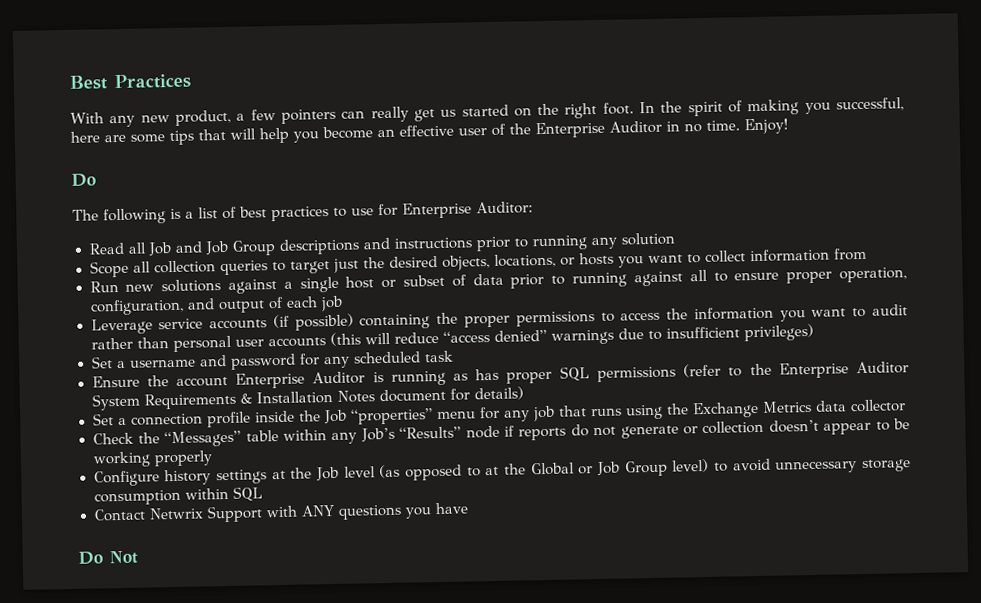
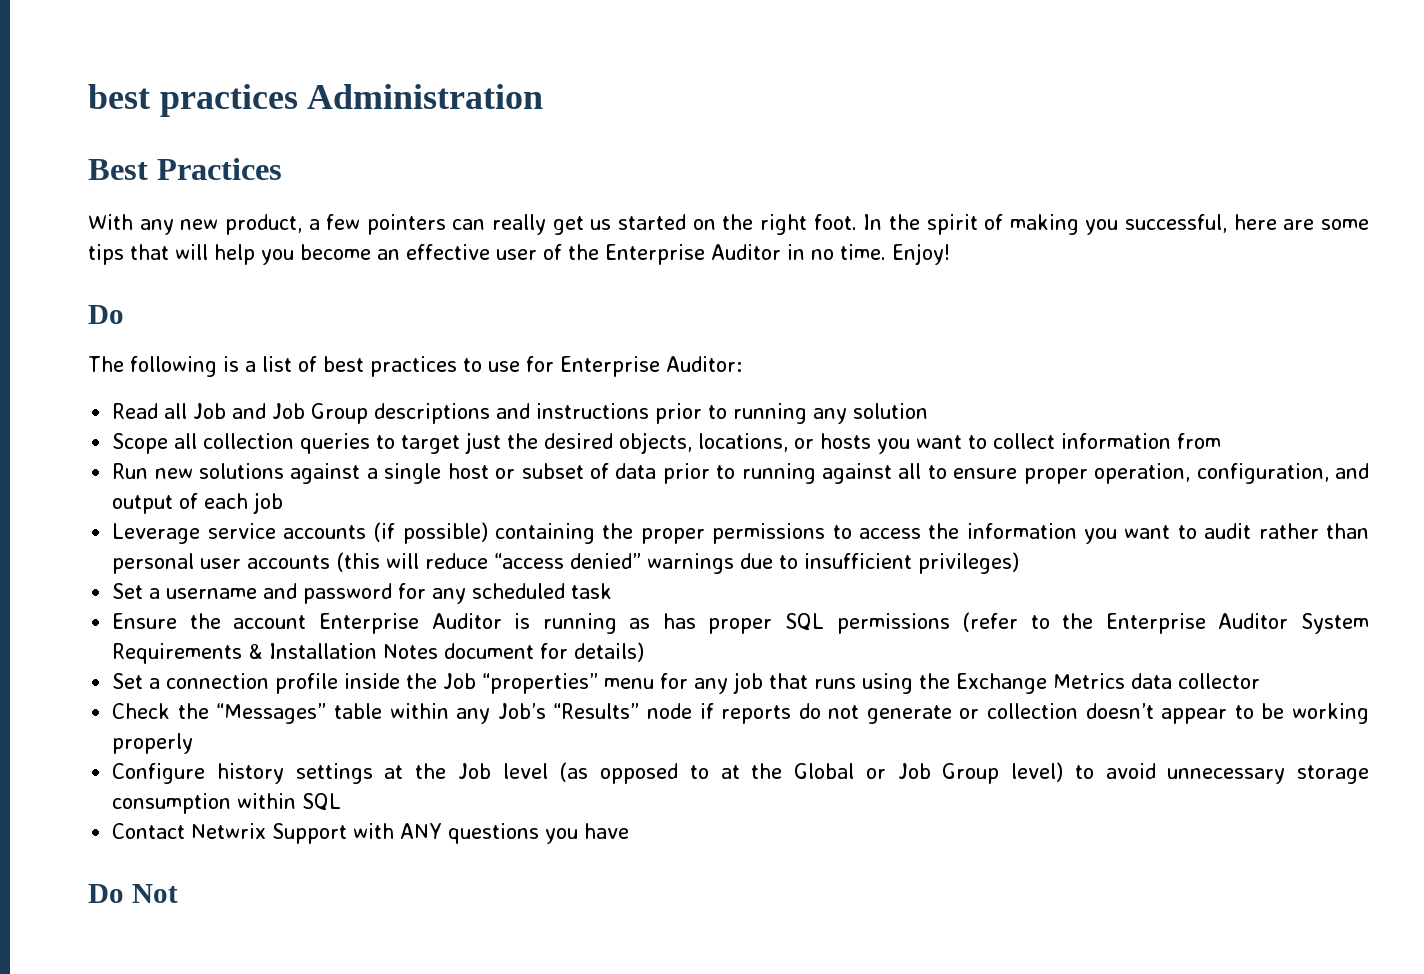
+ best practices Administration

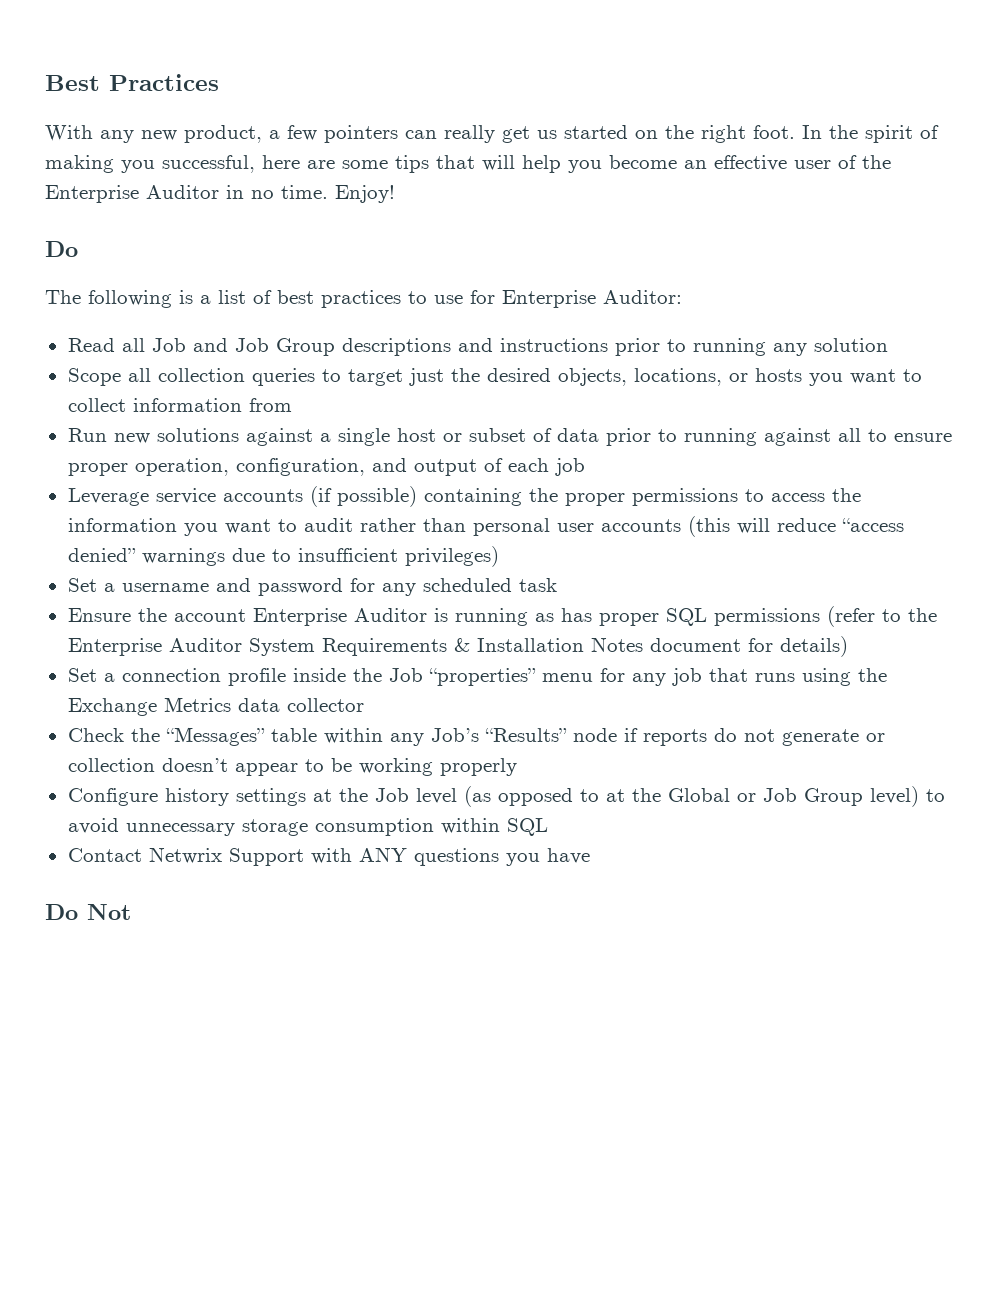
- best practices Administration

